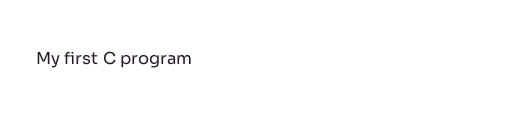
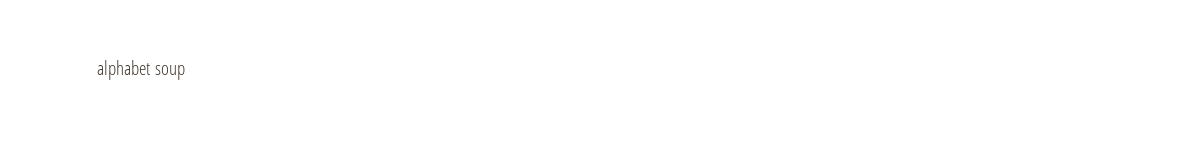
- My first C program
+ alphabet soup

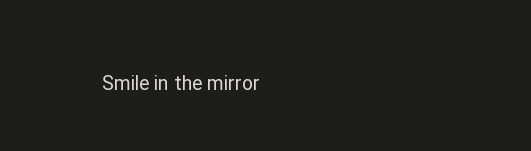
- alphabet soup
+ Smile in the mirror

